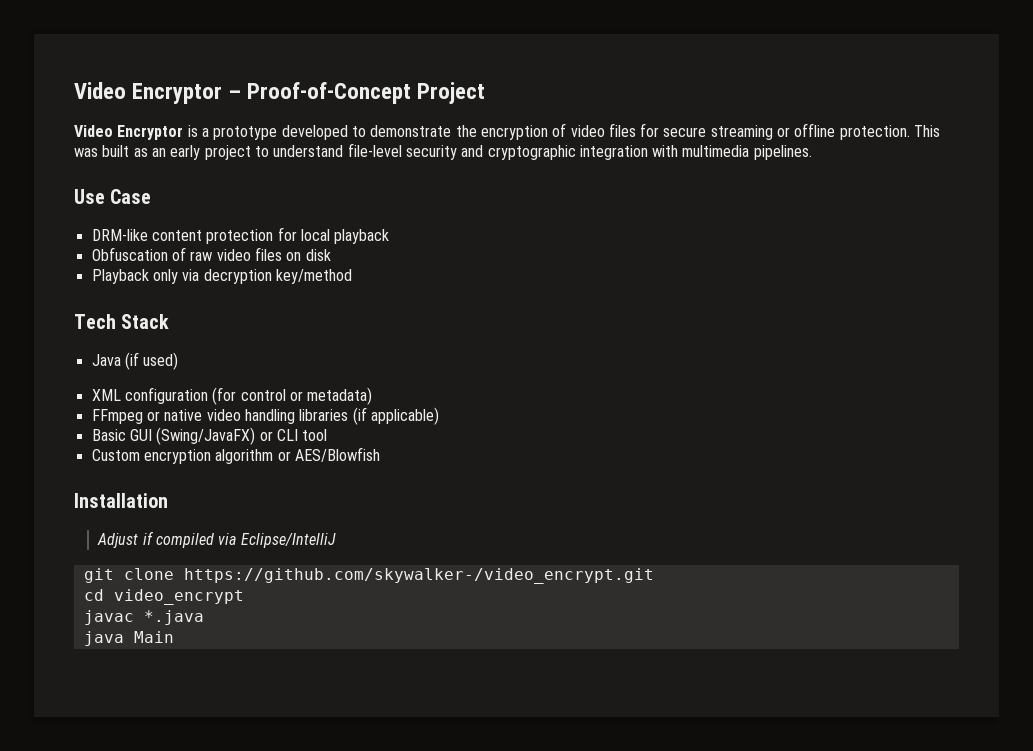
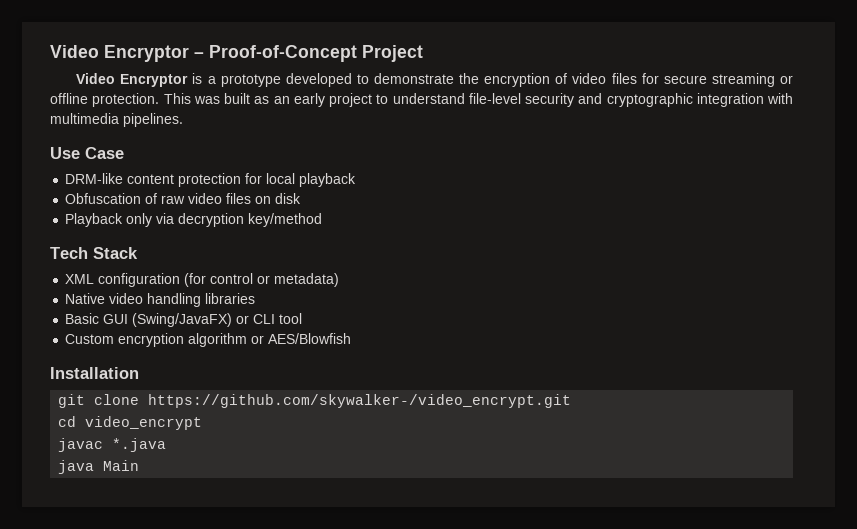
- Java (if used)
- FFmpeg or native video handling libraries (if applicable)
+ Native video handling libraries
- Adjust if compiled via Eclipse/IntelliJ

